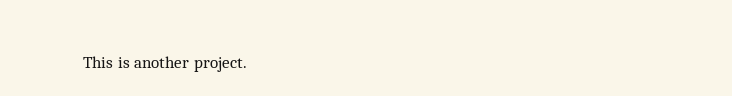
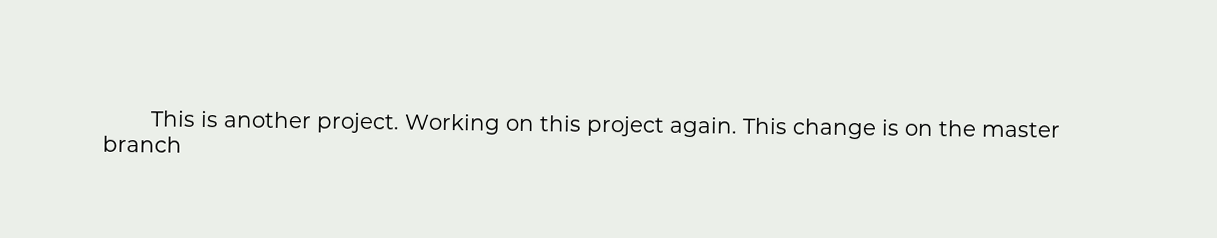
+ Working on this project again. This change is on the master branch

